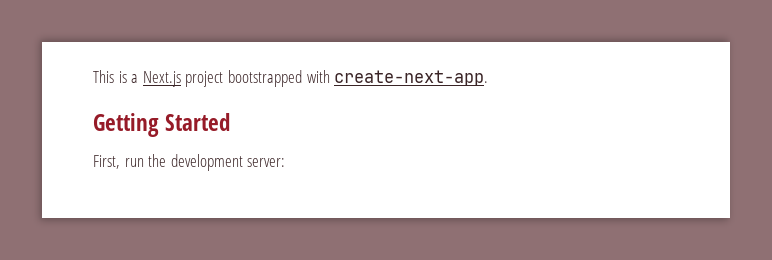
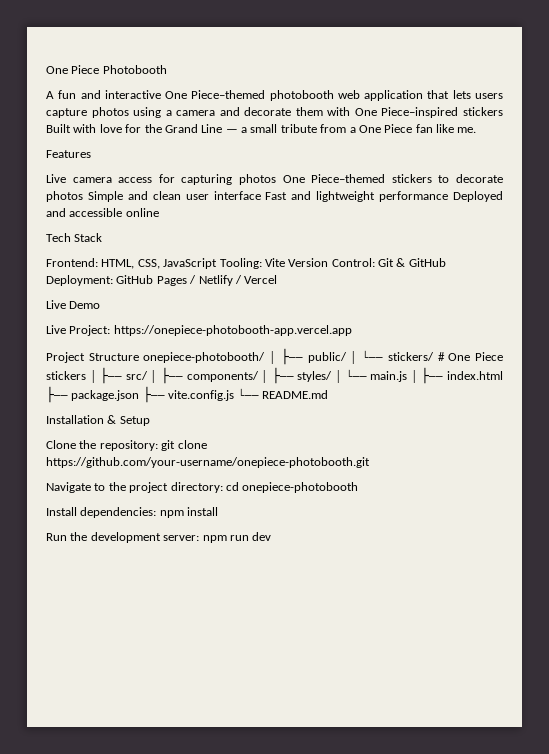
- This is a Next.js project bootstrapped with create-next-app.
- Getting Started
- First, run the development server:
+ One Piece Photobooth
+ A fun and interactive One Piece–themed photobooth web application that lets users capture photos using a camera and decorate them with One Piece–inspired stickers Built with love for the Grand Line — a small tribute from a One Piece fan like me.
+ Features
+ Live camera access for capturing photos One Piece–themed stickers to decorate photos Simple and clean user interface Fast and lightweight performance Deployed and accessible online
+ Tech Stack
+ Frontend: HTML, CSS, JavaScript Tooling: Vite Version Control: Git & GitHub Deployment: GitHub Pages / Netlify / Vercel
+ Live Demo
+ Live Project: https://onepiece-photobooth-app.vercel.app
+ Project Structure onepiece-photobooth/ │ ├── public/ │ └── stickers/ # One Piece stickers │ ├── src/ │ ├── components/ │ ├── styles/ │ └── main.js │ ├── index.html ├── package.json ├── vite.config.js └── README.md
+ Installation & Setup
+ Clone the repository: git clone https://github.com/your-username/onepiece-photobooth.git
+ Navigate to the project directory: cd onepiece-photobooth
+ Install dependencies: npm install
+ Run the development server: npm run dev

